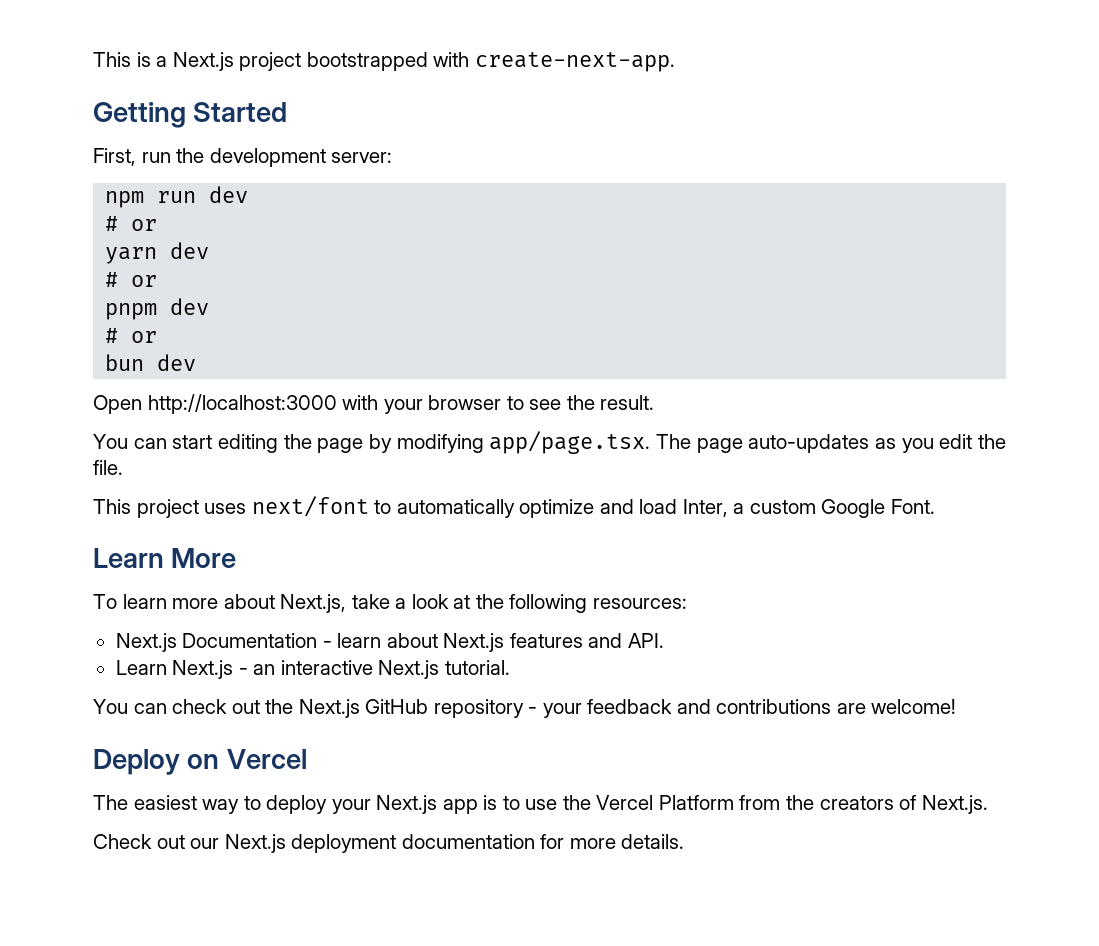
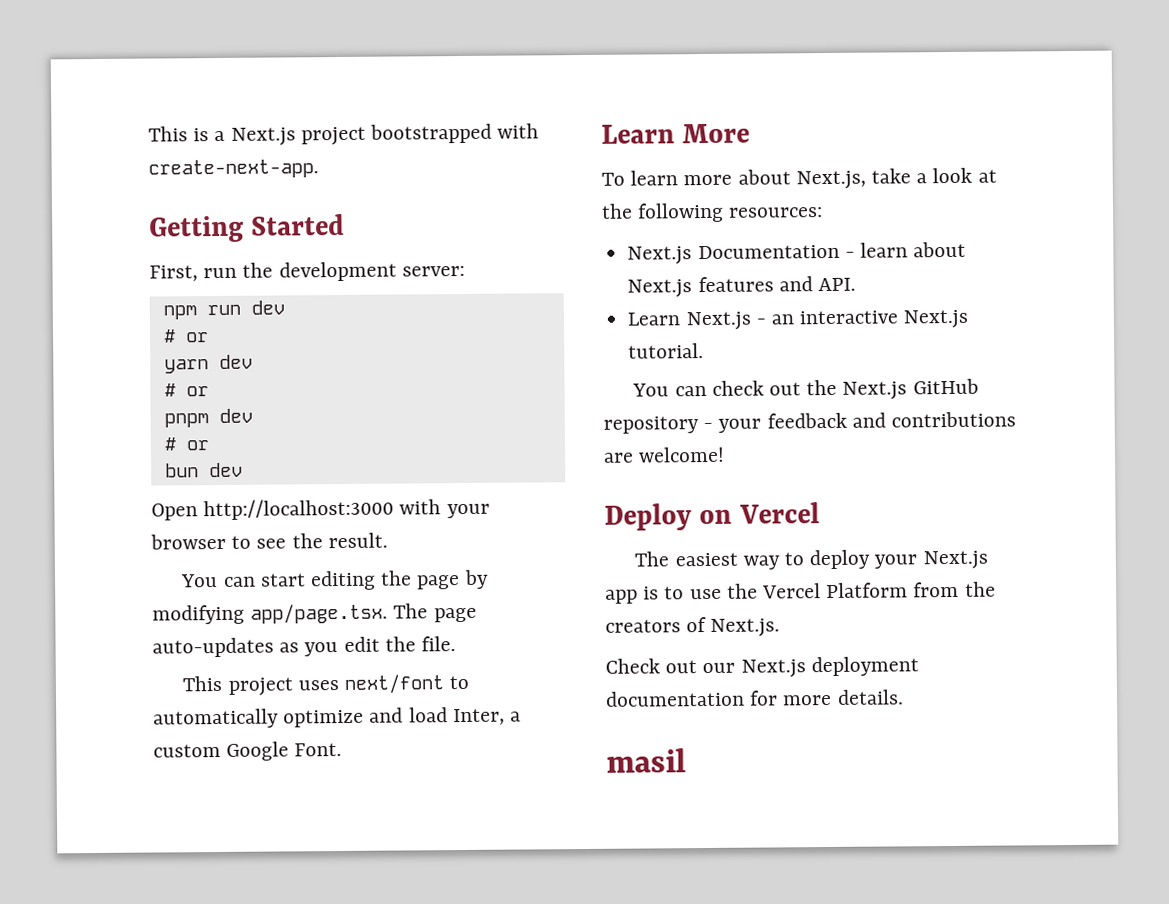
+ masil

